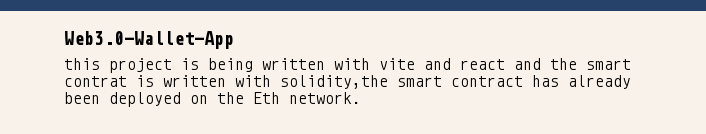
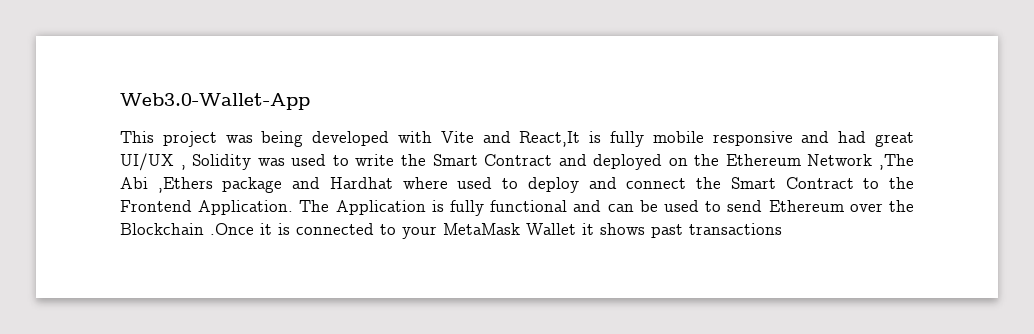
- this project is being written with vite and react and the smart contrat is written with solidity,the smart contract has already been deployed on the Eth network.
+ This project was being developed with Vite and React,It is fully mobile responsive and had great UI/UX , Solidity was used to write the Smart Contract and deployed on the Ethereum Network ,The Abi ,Ethers package and Hardhat where used to deploy and connect the Smart Contract to the Frontend Application. The Application is fully functional and can be used to send Ethereum over the Blockchain .Once it is connected to your MetaMask Wallet it shows past transactions

